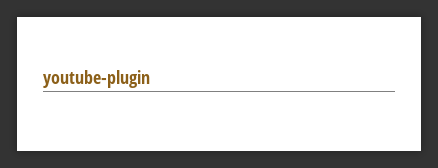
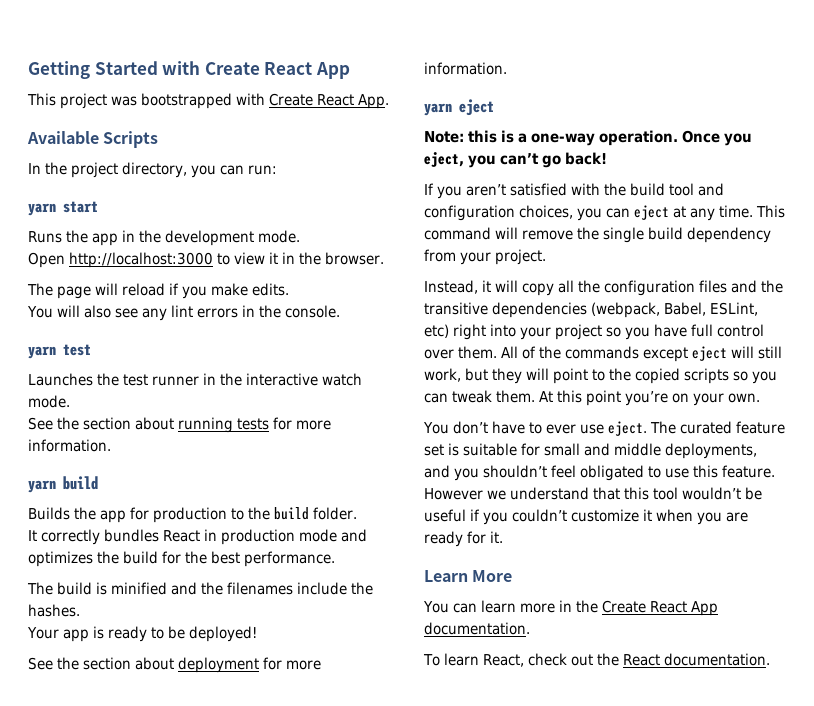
- youtube-plugin
+ Getting Started with Create React App
+ This project was bootstrapped with Create React App.
+ Available Scripts
+ In the project directory, you can run:
+ yarn start
+ Runs the app in the development mode.
+ Open http://localhost:3000 to view it in the browser.
+ The page will reload if you make edits.
+ You will also see any lint errors in the console.
+ yarn test
+ Launches the test runner in the interactive watch mode.
+ See the section about running tests for more information.
+ yarn build
+ Builds the app for production to the build folder.
+ It correctly bundles React in production mode and optimizes the build for the best performance.
+ The build is minified and the filenames include the hashes.
+ Your app is ready to be deployed!
+ See the section about deployment for more information.
+ yarn eject
+ Note: this is a one-way operation. Once you eject, you can’t go back!
+ If you aren’t satisfied with the build tool and configuration choices, you can eject at any time. This command will remove the single build dependency from your project.
+ Instead, it will copy all the configuration files and the transitive dependencies (webpack, Babel, ESLint, etc) right into your project so you have full control over them. All of the commands except eject will still work, but they will point to the copied scripts so you can tweak them. At this point you’re on your own.
+ You don’t have to ever use eject. The curated feature set is suitable for small and middle deployments, and you shouldn’t feel obligated to use this feature. However we understand that this tool wouldn’t be useful if you couldn’t customize it when you are ready for it.
+ Learn More
+ You can learn more in the Create React App documentation.
+ To learn React, check out the React documentation.

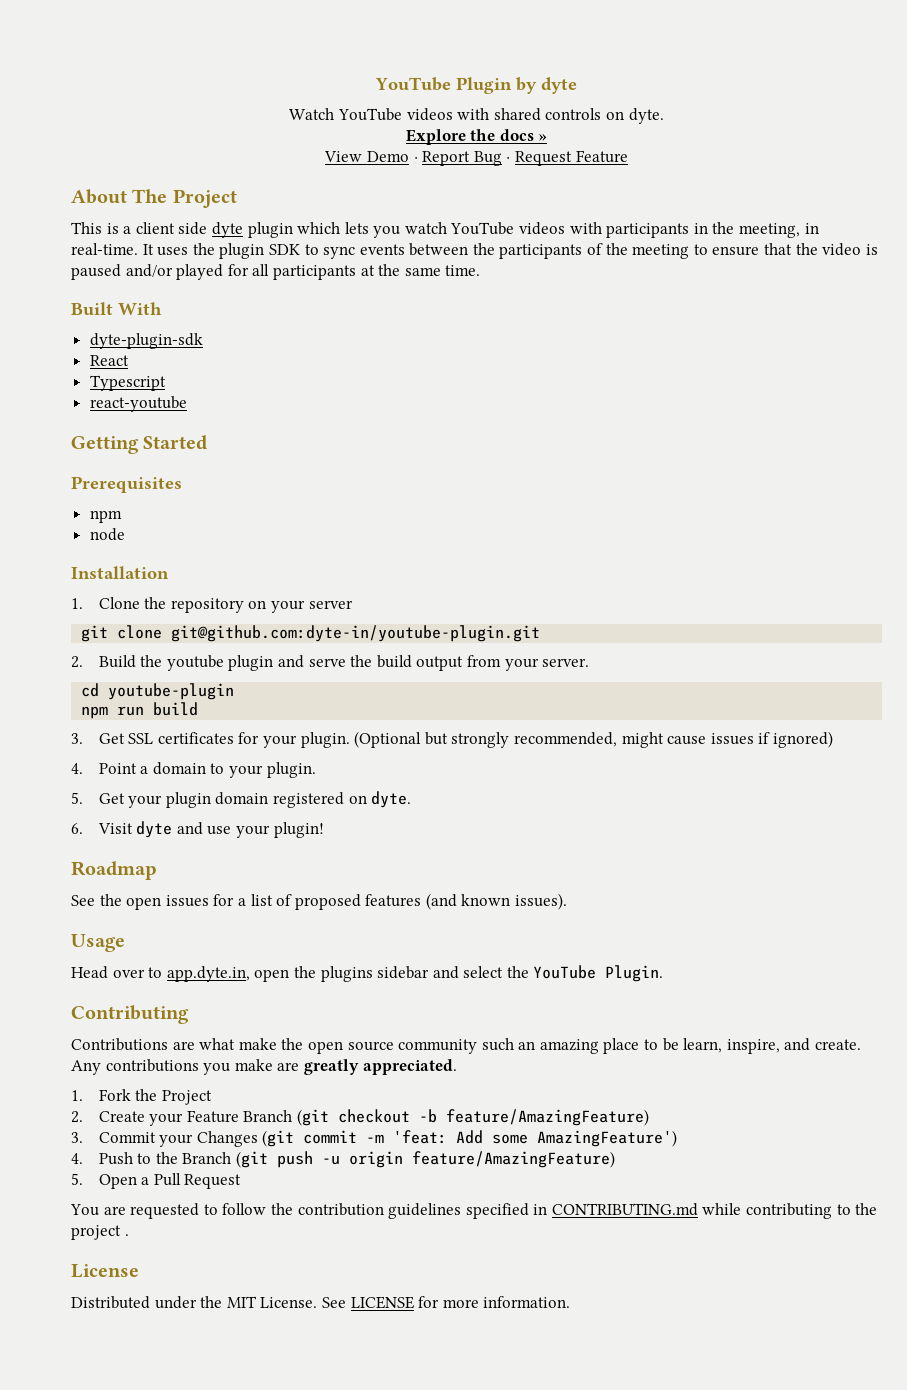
- Getting Started with Create React App
- This project was bootstrapped with Create React App.
- Available Scripts
- In the project directory, you can run:
- yarn start
- Runs the app in the development mode.
- Open http://localhost:3000 to view it in the browser.
- The page will reload if you make edits.
- You will also see any lint errors in the console.
- yarn test
- Launches the test runner in the interactive watch mode.
- See the section about running tests for more information.
- yarn build
- Builds the app for production to the build folder.
- It correctly bundles React in production mode and optimizes the build for the best performance.
- The build is minified and the filenames include the hashes.
- Your app is ready to be deployed!
- See the section about deployment for more information.
- yarn eject
- Note: this is a one-way operation. Once you eject, you can’t go back!
- If you aren’t satisfied with the build tool and configuration choices, you can eject at any time. This command will remove the single build dependency from your project.
- Instead, it will copy all the configuration files and the transitive dependencies (webpack, Babel, ESLint, etc) right into your project so you have full control over them. All of the commands except eject will still work, but they will point to the copied scripts so you can tweak them. At this point you’re on your own.
- You don’t have to ever use eject. The curated feature set is suitable for small and middle deployments, and you shouldn’t feel obligated to use this feature. However we understand that this tool wouldn’t be useful if you couldn’t customize it when you are ready for it.
- Learn More
- You can learn more in the Create React App documentation.
- To learn React, check out the React documentation.
+ YouTube Plugin by dyte
+ Watch YouTube videos with shared controls on dyte.
+ Explore the docs »
+ View Demo · Report Bug · Request Feature
+ About The Project
+ This is a client side dyte plugin which lets you watch YouTube videos with participants in the meeting, in real-time. It uses the plugin SDK to sync events between the participants of the meeting to ensure that the video is paused and/or played for all participants at the same time.
+ Built With
+ dyte-plugin-sdk
+ React
+ Typescript
+ react-youtube
+ Getting Started
+ Prerequisites
+ npm
+ node
+ Installation
+ 1. Clone the repository on your server
+ git clone git@github.com:dyte-in/youtube-plugin.git
+ 2. Build the youtube plugin and serve the build output from your server.
+ cd youtube-plugin
+ npm run build
+ 3. Get SSL certificates for your plugin. (Optional but strongly recommended, might cause issues if ignored)
+ 4. Point a domain to your plugin.
+ 5. Get your plugin domain registered on dyte.
+ 6. Visit dyte and use your plugin!
+ Roadmap
+ See the open issues for a list of proposed features (and known issues).
+ Usage
+ Head over to app.dyte.in, open the plugins sidebar and select the YouTube Plugin.
+ Contributing
+ Contributions are what make the open source community such an amazing place to be learn, inspire, and create. Any contributions you make are greatly appreciated.
+ 1. Fork the Project
+ 2. Create your Feature Branch (git checkout -b feature/AmazingFeature)
+ 3. Commit your Changes (git commit -m 'feat: Add some AmazingFeature')
+ 4. Push to the Branch (git push -u origin feature/AmazingFeature)
+ 5. Open a Pull Request
+ You are requested to follow the contribution guidelines specified in CONTRIBUTING.md while contributing to the project .
+ License
+ Distributed under the MIT License. See LICENSE for more information.

